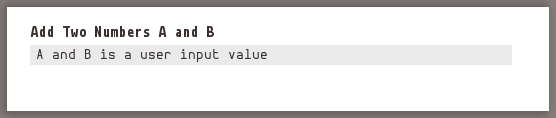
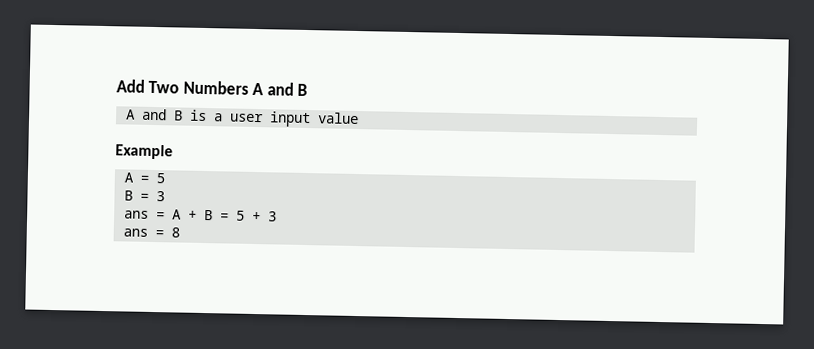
+ Example
+ A = 5
+ B = 3
+ ans = A + B = 5 + 3
+ ans = 8

